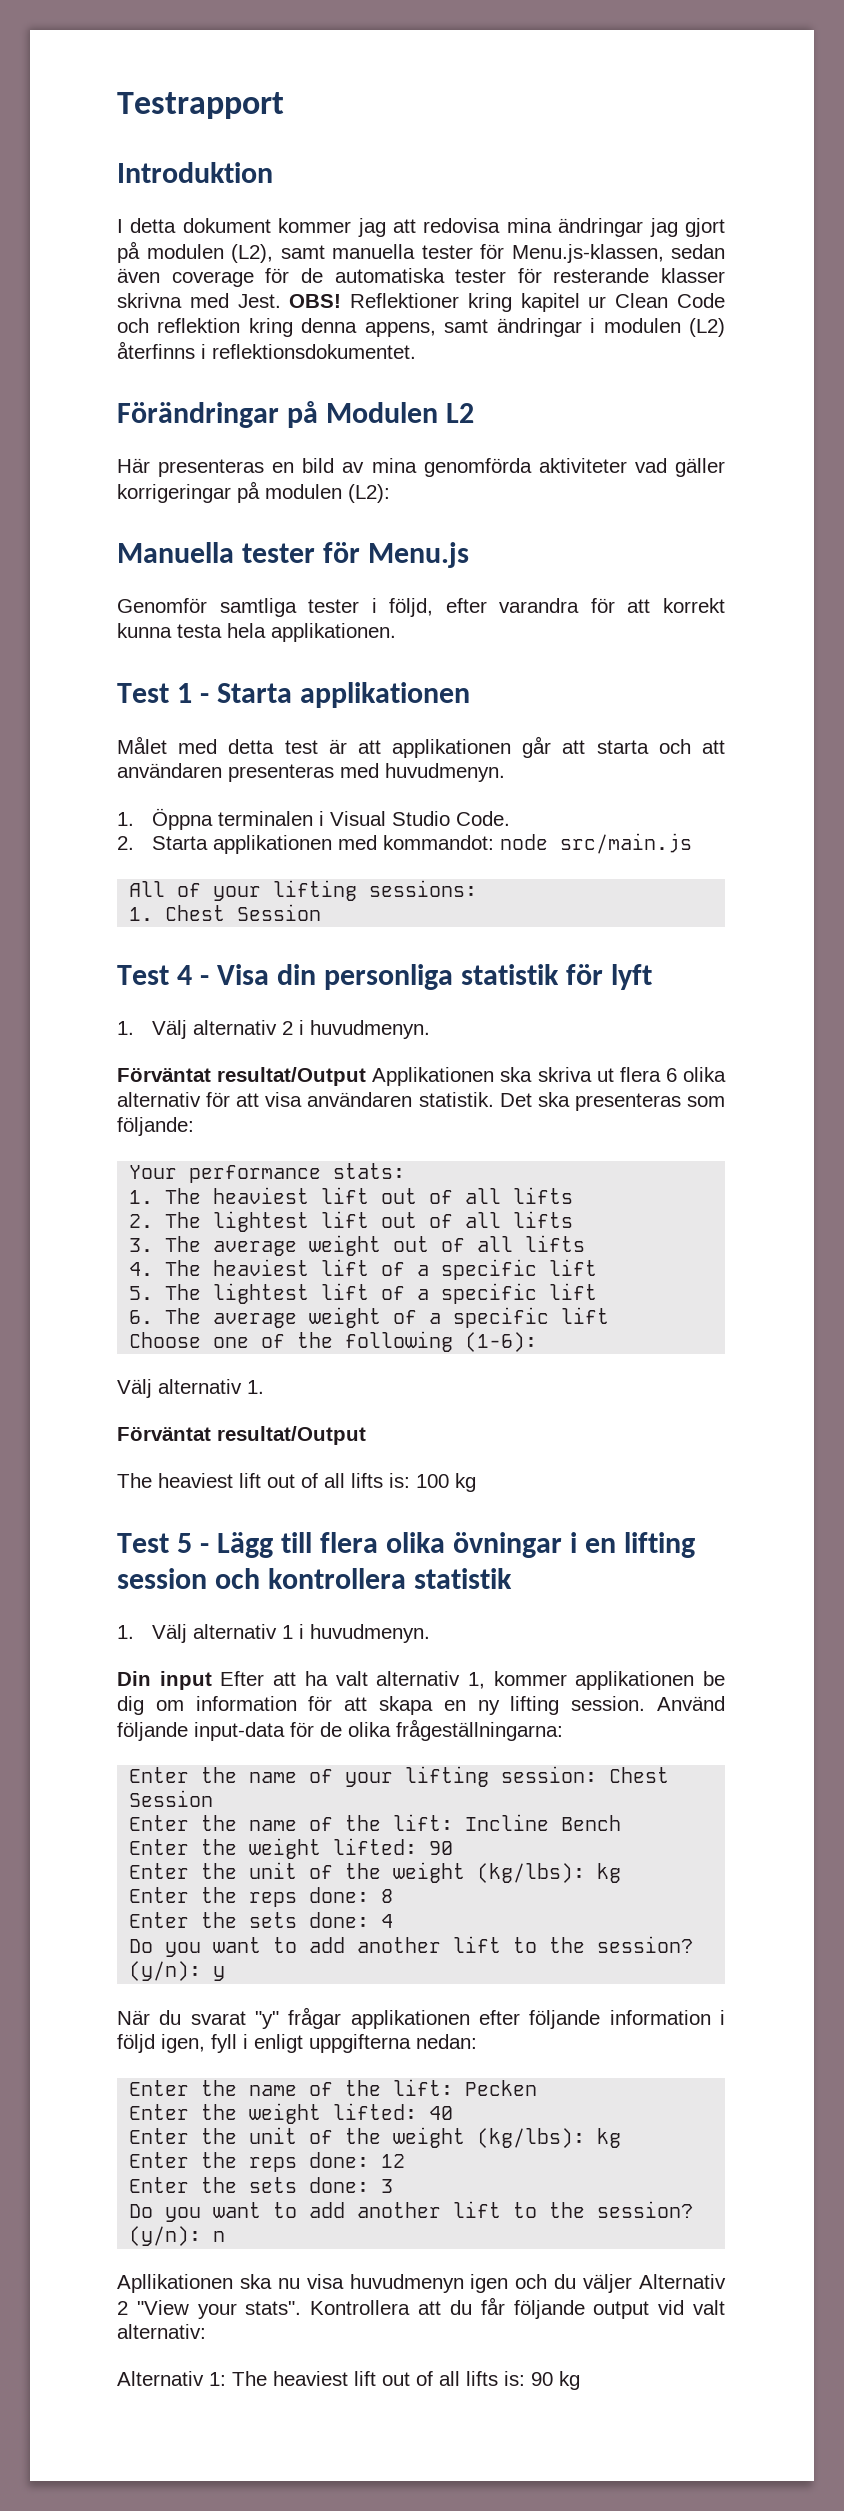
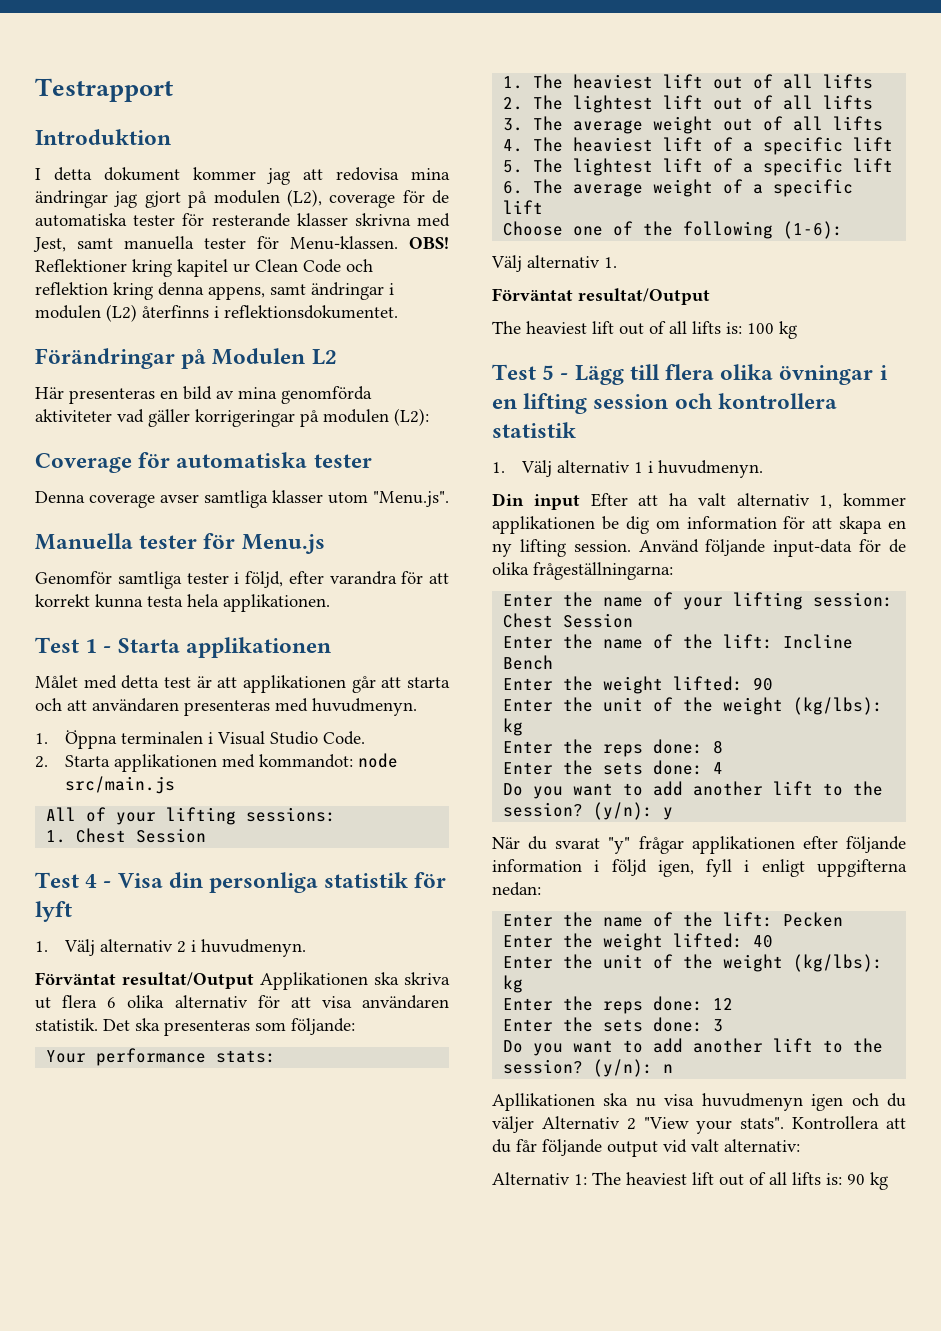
- I detta dokument kommer jag att redovisa mina ändringar jag gjort på modulen (L2), samt manuella tester för Menu.js-klassen, sedan även coverage för de automatiska tester för resterande klasser skrivna med Jest.
+ I detta dokument kommer jag att redovisa mina ändringar jag gjort på modulen (L2), coverage för de automatiska tester för resterande klasser skrivna med Jest, samt manuella tester för Menu-klassen.
+ Coverage för automatiska tester
+ Denna coverage avser samtliga klasser utom "Menu.js".

